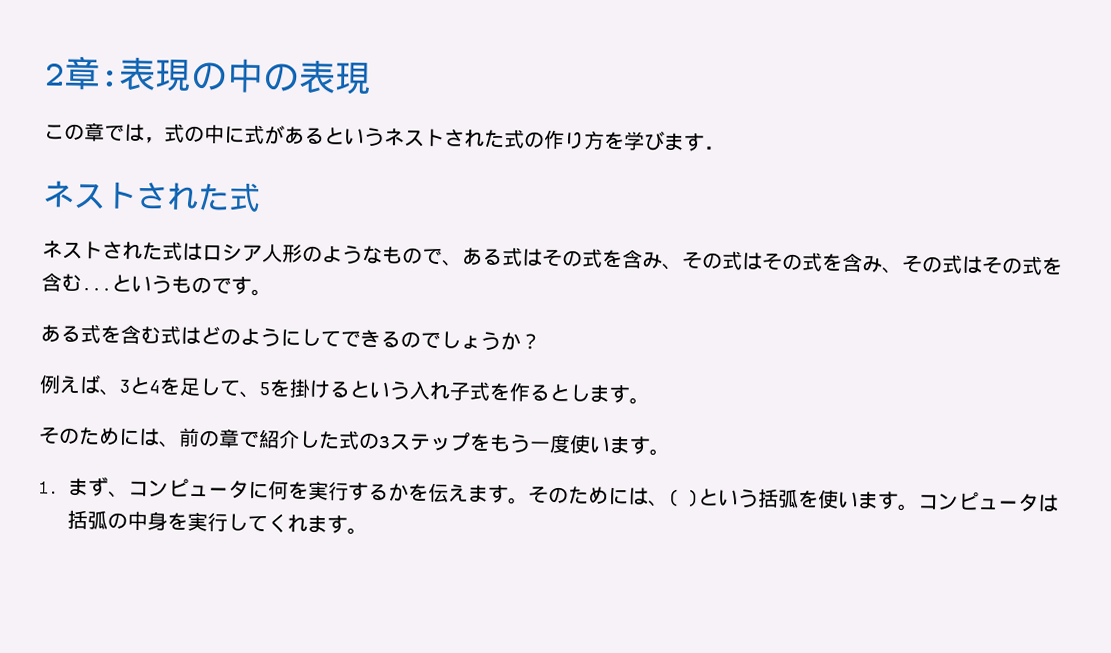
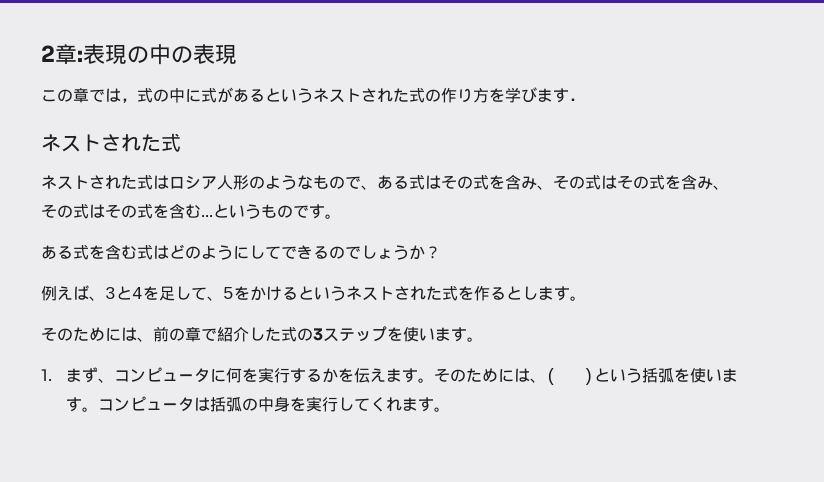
- 例えば、3と4を足して、5を掛けるという入れ子式を作るとします。
+ 例えば、3と4を足して、5をかけるというネストされた式を作るとします。
- そのためには、前の章で紹介した式の3ステップをもう一度使います。
+ そのためには、前の章で紹介した式の3ステップを使います。

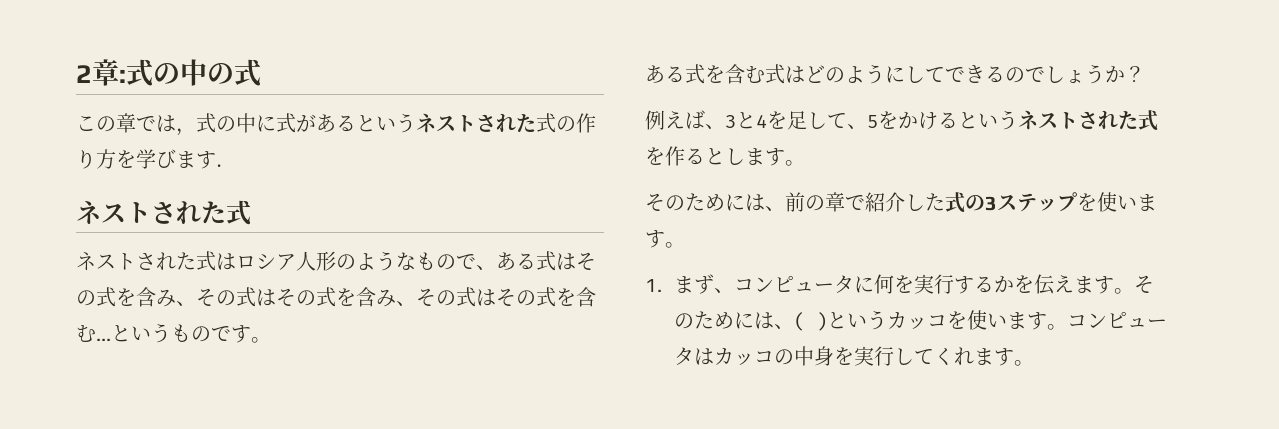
- 2章:表現の中の表現
+ 2章:式の中の式
- そのためには、( )という括弧を使います。
+ そのためには、( )というカッコを使います。
- コンピュータは括弧の中身を実行してくれます。
+ コンピュータはカッコの中身を実行してくれます。

